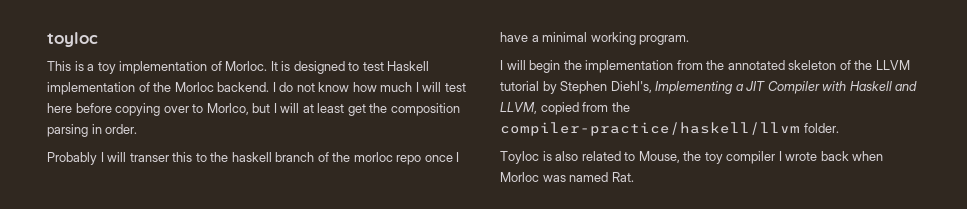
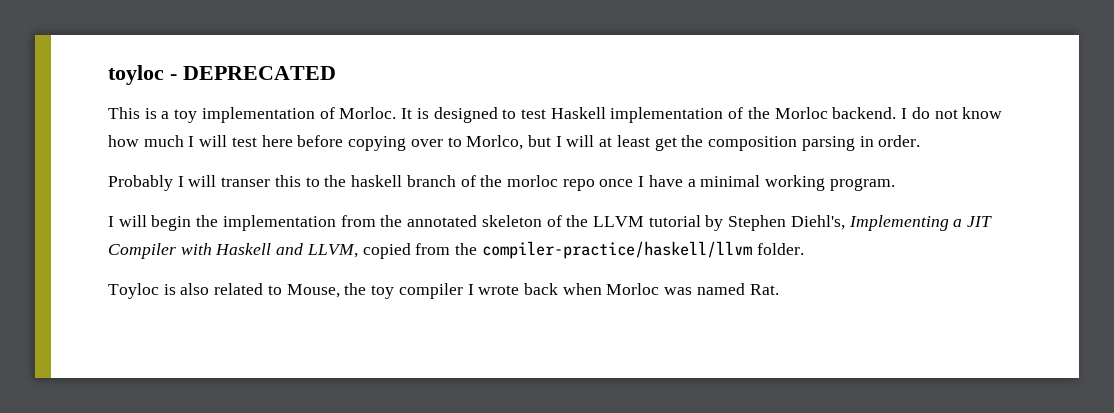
- toyloc
+ toyloc - DEPRECATED

